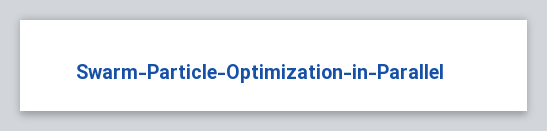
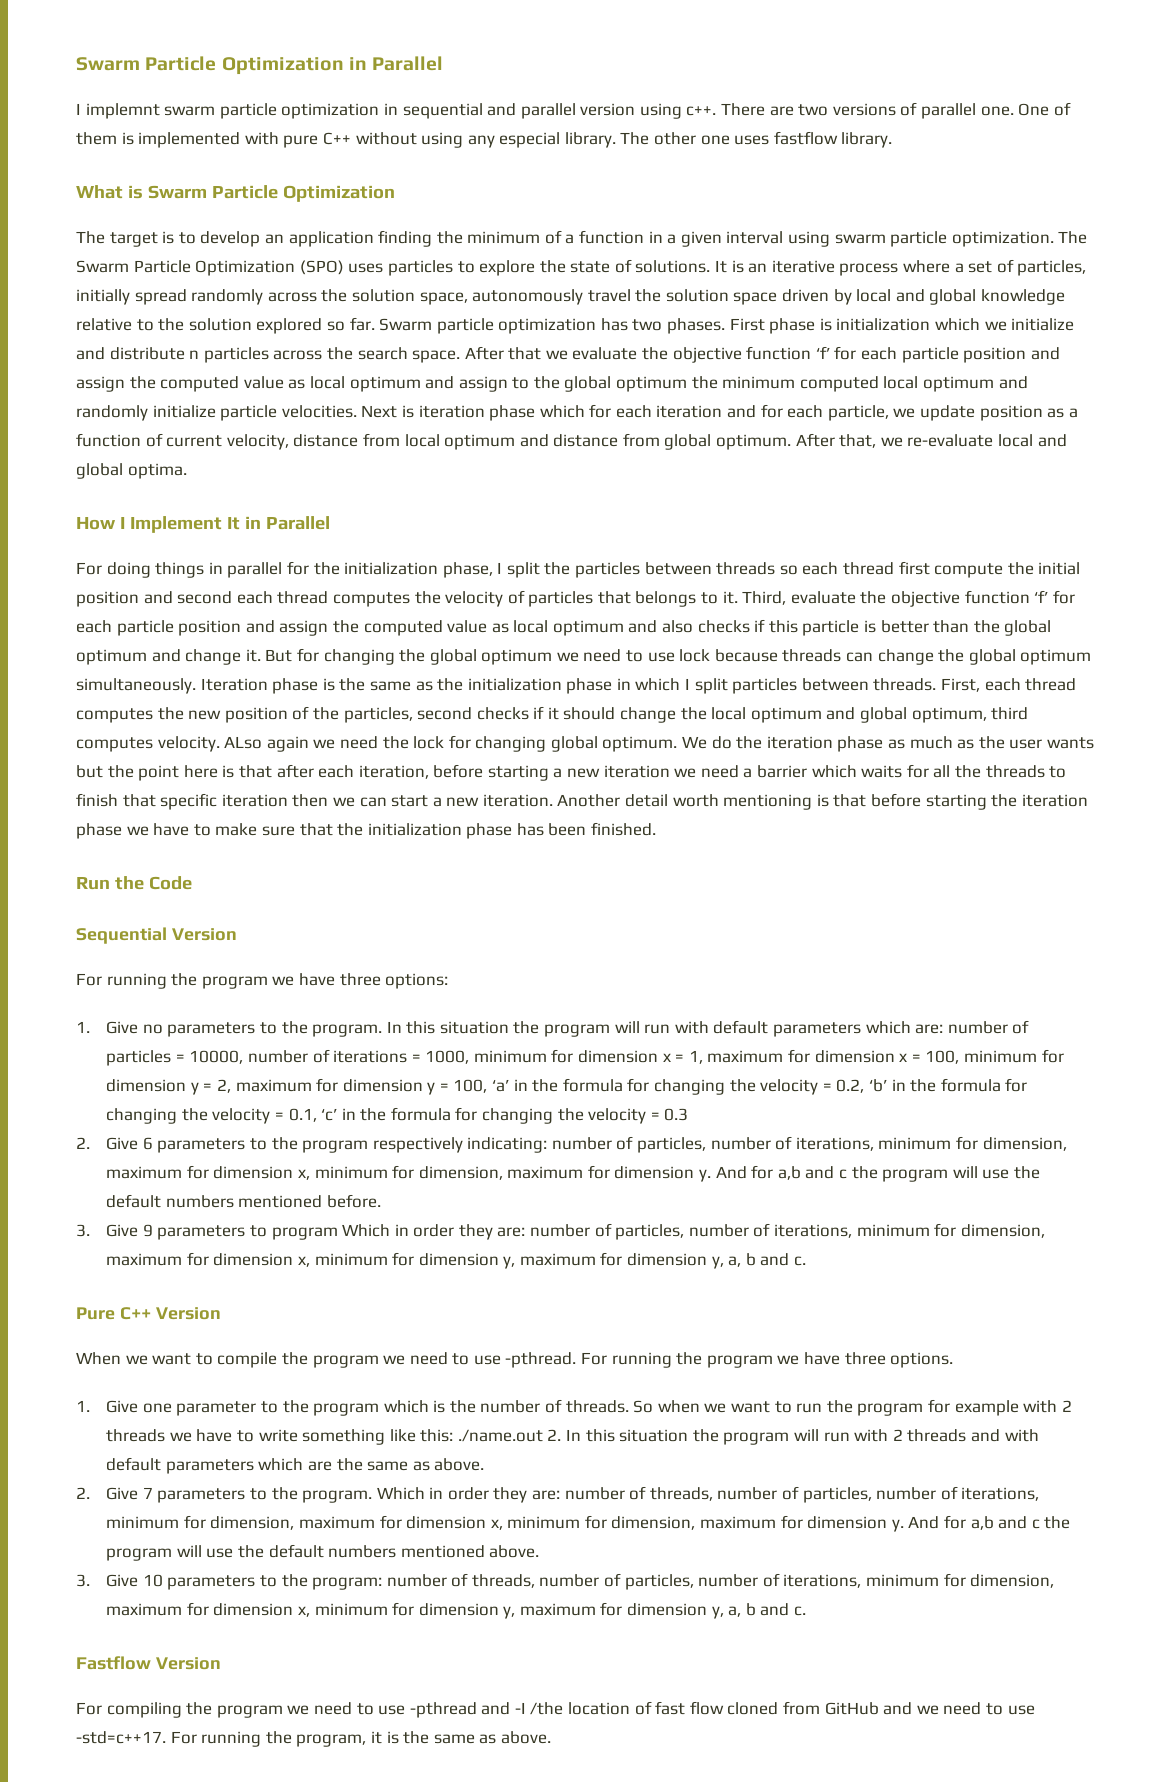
- Swarm-Particle-Optimization-in-Parallel
+ Swarm Particle Optimization in Parallel
+ I implemnt swarm particle optimization in sequential and parallel version using c++. There are two versions of parallel one. One of them is implemented with pure C++ without using any especial library. The other one uses fastflow library.
+ What is Swarm Particle Optimization
+ The target is to develop an application finding the minimum of a function in a given interval using swarm particle optimization. The Swarm Particle Optimization (SPO) uses particles to explore the state of solutions. It is an iterative process where a set of particles, initially spread randomly across the solution space, autonomously travel the solution space driven by local and global knowledge relative to the solution explored so far. Swarm particle optimization has two phases. First phase is initialization which we initialize and distribute n particles across the search space. After that we evaluate the objective function ‘f’ for each particle position and assign the computed value as local optimum and assign to the global optimum the minimum computed local optimum and randomly initialize particle velocities. Next is iteration phase which for each iteration and for each particle, we update position as a function of current velocity, distance from local optimum and distance from global optimum. After that, we re-evaluate local and global optima.
+ How I Implement It in Parallel
+ For doing things in parallel for the initialization phase, I split the particles between threads so each thread first compute the initial position and second each thread computes the velocity of particles that belongs to it. Third, evaluate the objective function ‘f’ for each particle position and assign the computed value as local optimum and also checks if this particle is better than the global optimum and change it. But for changing the global optimum we need to use lock because threads can change the global optimum simultaneously. Iteration phase is the same as the initialization phase in which I split particles between threads. First, each thread computes the new position of the particles, second checks if it should change the local optimum and global optimum, third computes velocity. ALso again we need the lock for changing global optimum. We do the iteration phase as much as the user wants but the point here is that after each iteration, before starting a new iteration we need a barrier which waits for all the threads to finish that specific iteration then we can start a new iteration. Another detail worth mentioning is that before starting the iteration phase we have to make sure that the initialization phase has been finished.
+ Run the Code
+ Sequential Version
+ For running the program we have three options:
+ 1. Give no parameters to the program. In this situation the program will run with default parameters which are: number of particles = 10000, number of iterations = 1000, minimum for dimension x = 1, maximum for dimension x = 100, minimum for dimension y = 2, maximum for dimension y = 100, ‘a’ in the formula for changing the velocity = 0.2, ‘b’ in the formula for changing the velocity = 0.1, ‘c’ in the formula for changing the velocity = 0.3
+ 2. Give 6 parameters to the program respectively indicating: number of particles, number of iterations, minimum for dimension, maximum for dimension x, minimum for dimension, maximum for dimension y. And for a,b and c the program will use the default numbers mentioned before.
+ 3. Give 9 parameters to program Which in order they are: number of particles, number of iterations, minimum for dimension, maximum for dimension x, minimum for dimension y, maximum for dimension y, a, b and c.
+ Pure C++ Version
+ When we want to compile the program we need to use -pthread. For running the program we have three options.
+ 1. Give one parameter to the program which is the number of threads. So when we want to run the program for example with 2 threads we have to write something like this: ./name.out 2. In this situation the program will run with 2 threads and with default parameters which are the same as above.
+ 2. Give 7 parameters to the program. Which in order they are: number of threads, number of particles, number of iterations, minimum for dimension, maximum for dimension x, minimum for dimension, maximum for dimension y. And for a,b and c the program will use the default numbers mentioned above.
+ 3. Give 10 parameters to the program: number of threads, number of particles, number of iterations, minimum for dimension, maximum for dimension x, minimum for dimension y, maximum for dimension y, a, b and c.
+ Fastflow Version
+ For compiling the program we need to use -pthread and -I /the location of fast flow cloned from GitHub and we need to use -std=c++17. For running the program, it is the same as above.

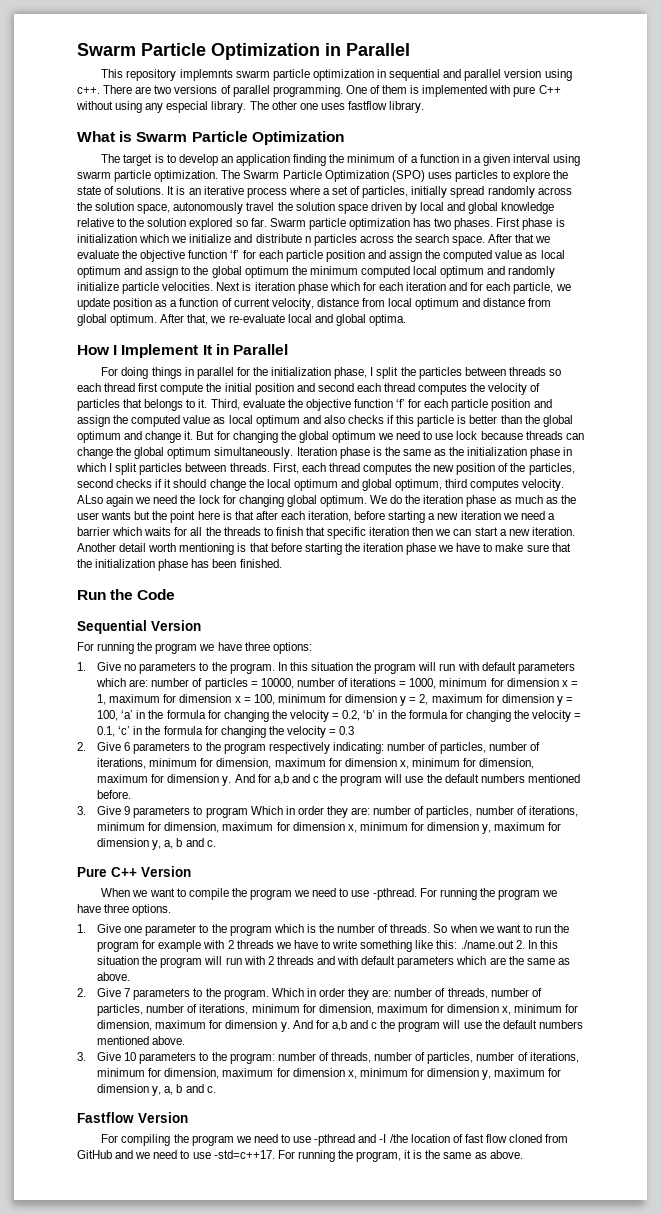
- I implemnt swarm particle optimization in sequential and parallel version using c++.
+ This repository implemnts swarm particle optimization in sequential and parallel version using c++.
- There are two versions of parallel one.
+ There are two versions of parallel programming.

